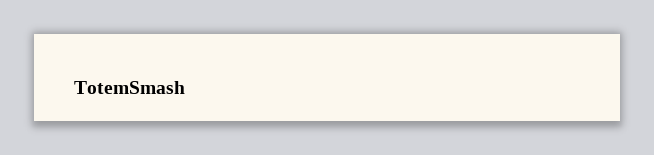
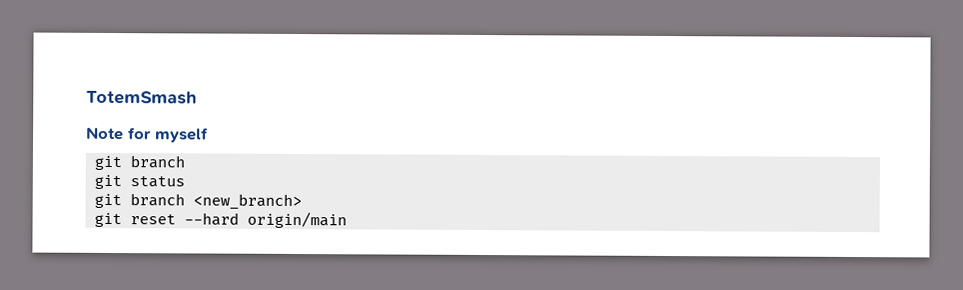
+ Note for myself
+ git branch
+ git status
+ git branch <new_branch>
+ git reset --hard origin/main

